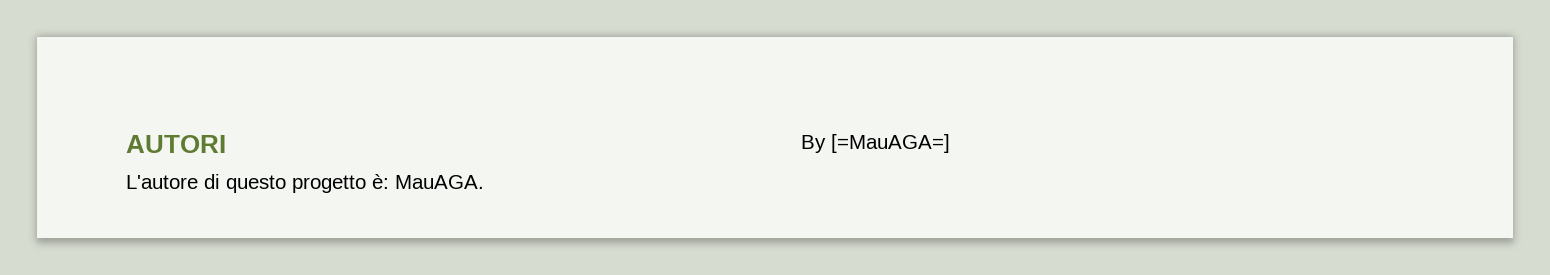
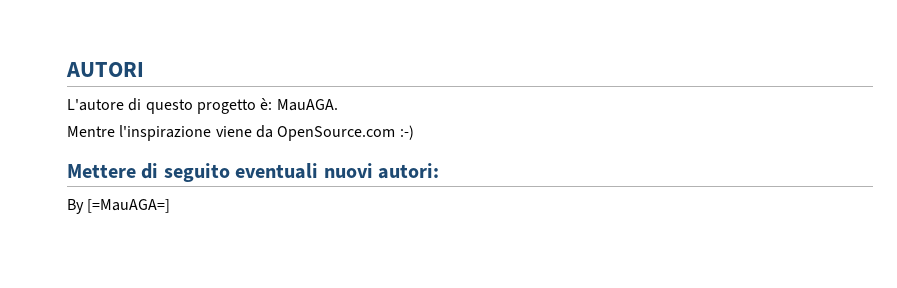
+ Mentre l'inspirazione viene da OpenSource.com :-)
+ Mettere di seguito eventuali nuovi autori:

